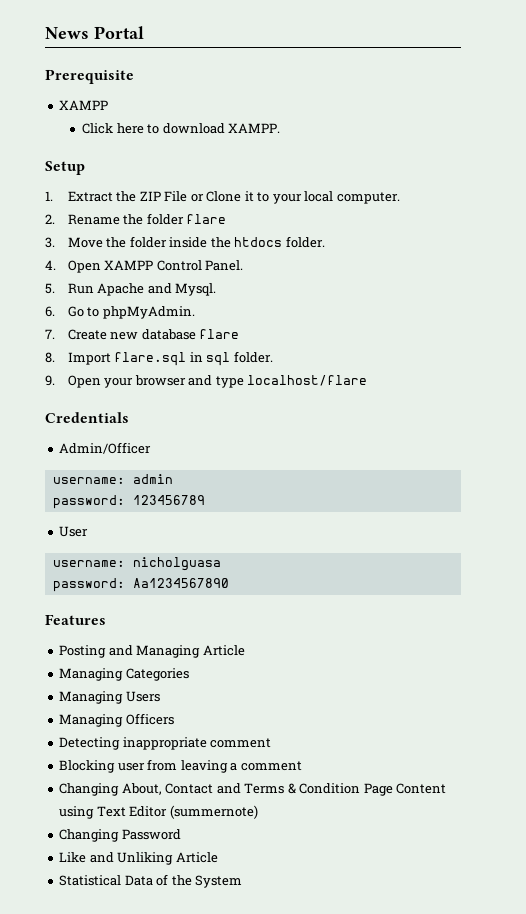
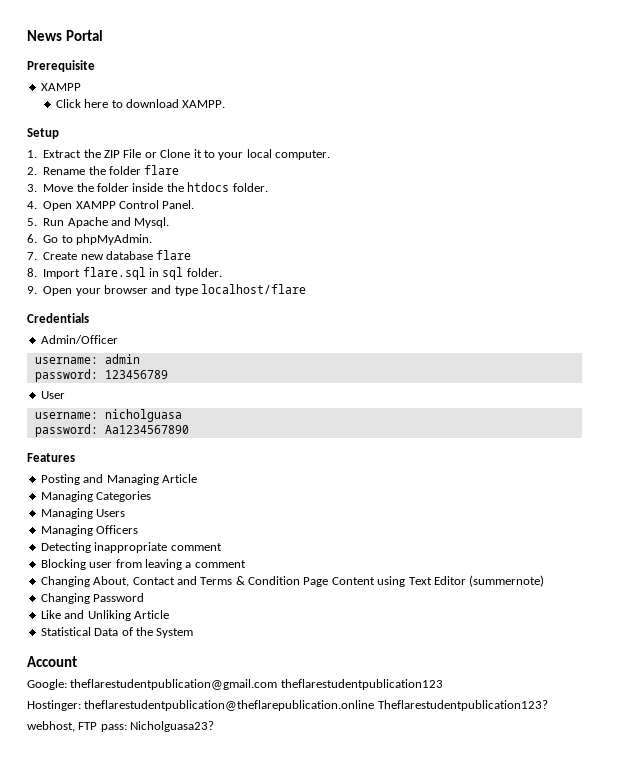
+ Account
+ Google: theflarestudentpublication@gmail.com theflarestudentpublication123
+ Hostinger: theflarestudentpublication@theflarepublication.online Theflarestudentpublication123?
+ webhost, FTP pass: Nicholguasa23?

